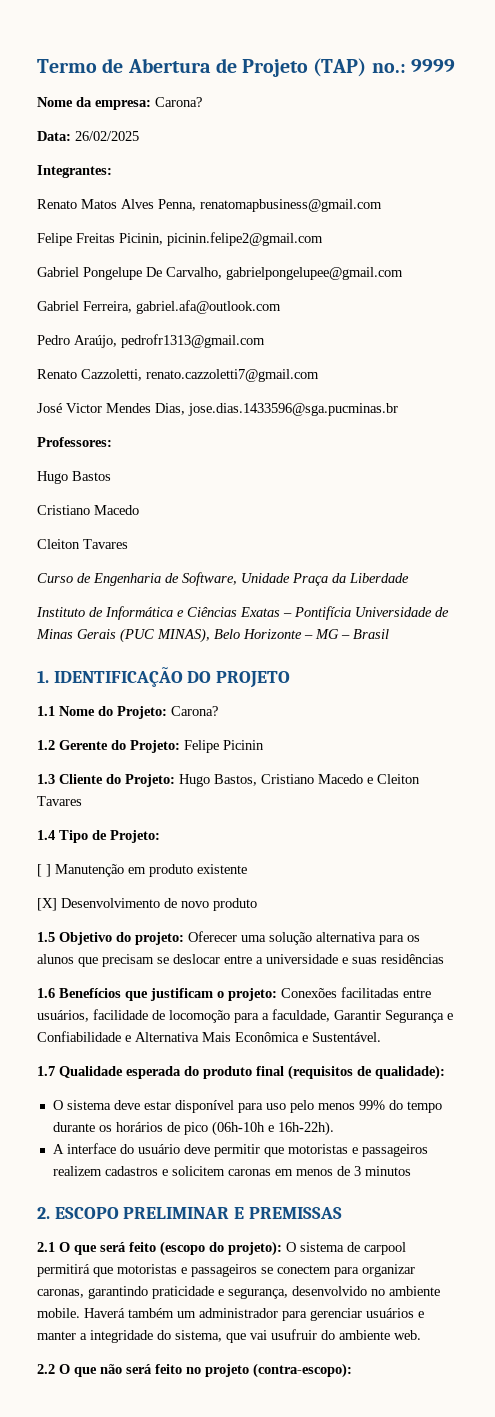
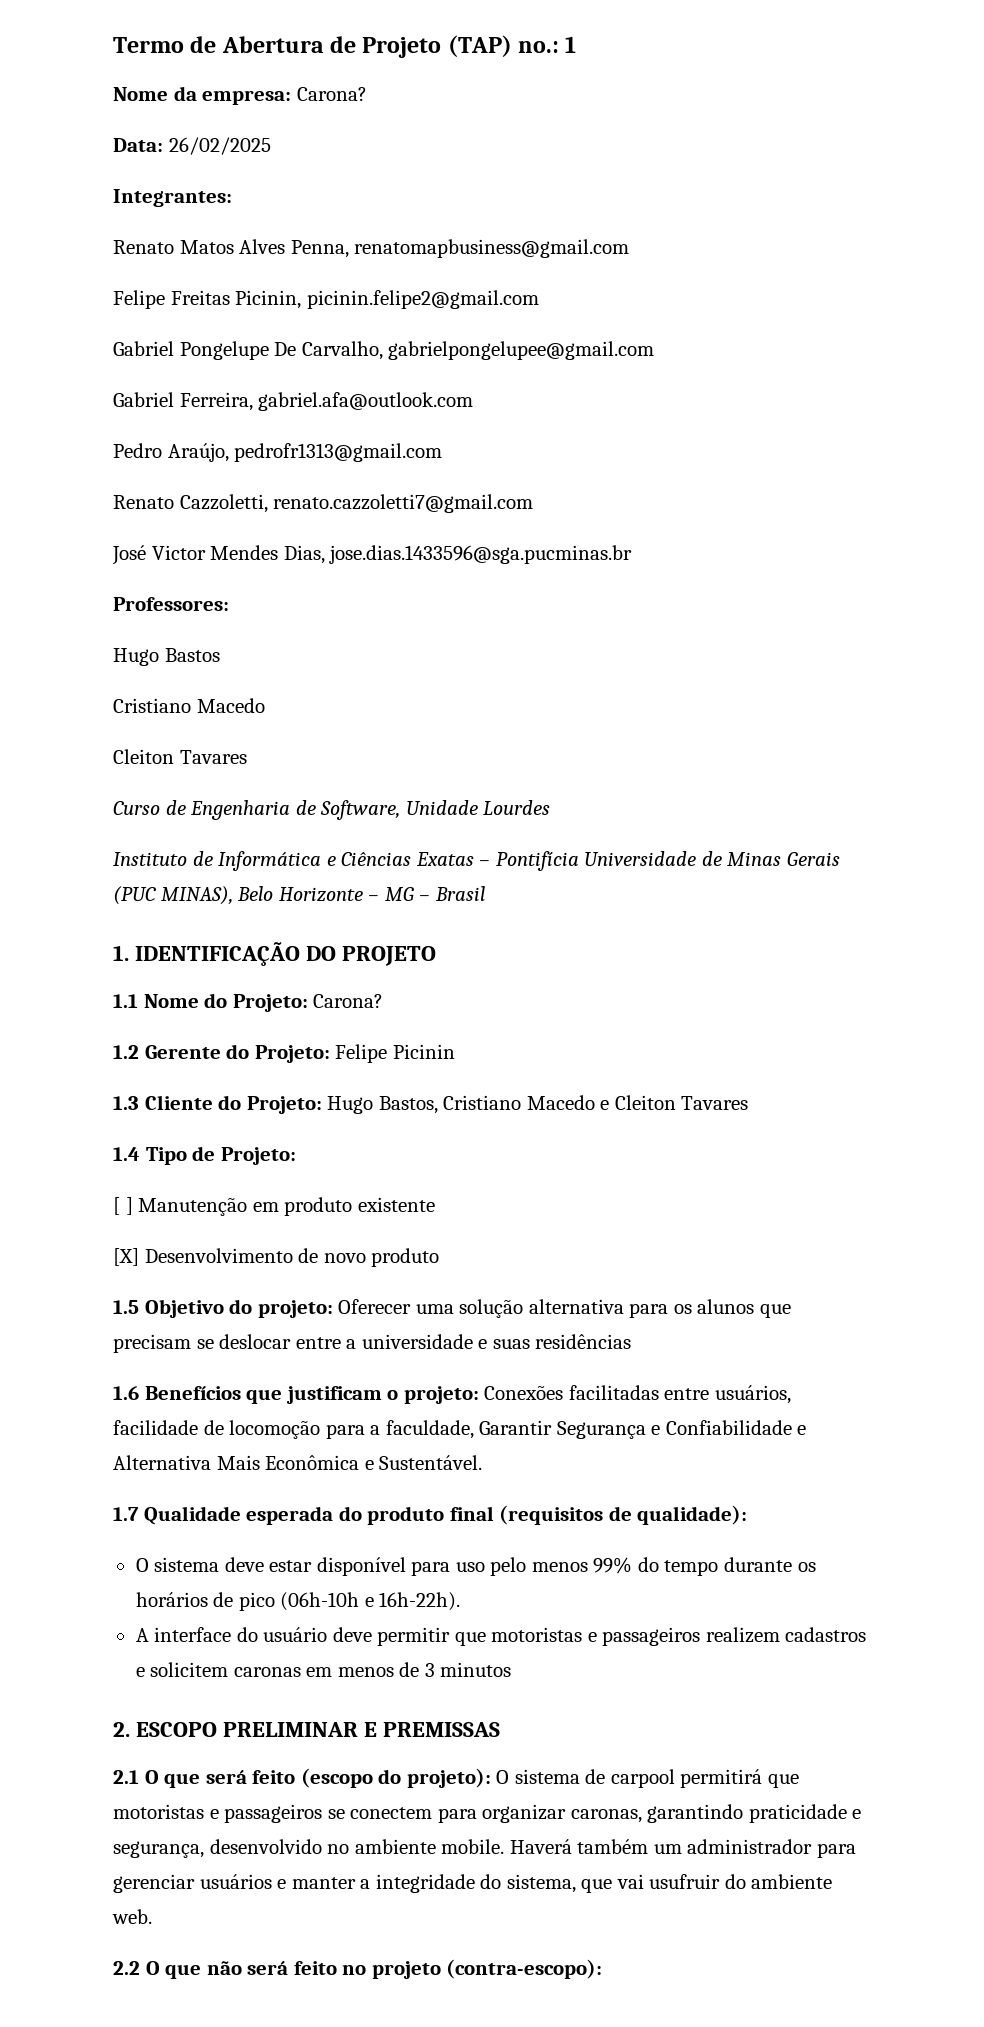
- Termo de Abertura de Projeto (TAP) no.: 9999
+ Termo de Abertura de Projeto (TAP) no.: 1
- Curso de Engenharia de Software, Unidade Praça da Liberdade
+ Curso de Engenharia de Software, Unidade Lourdes

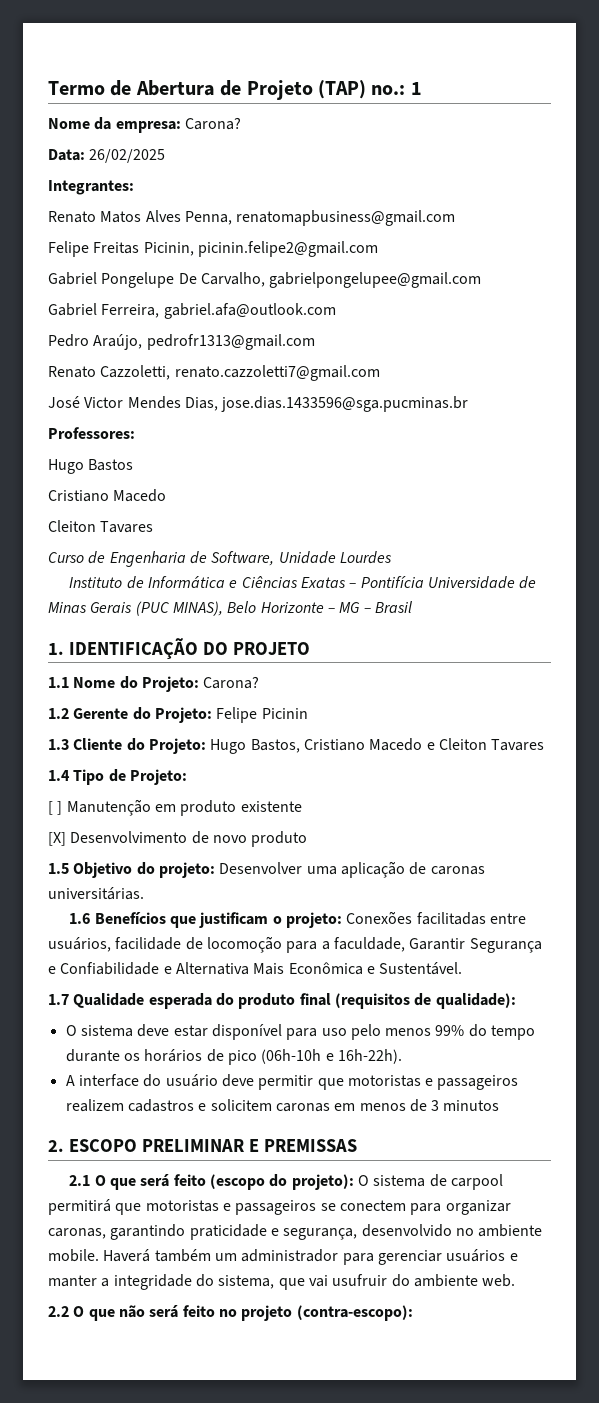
- 1.5 Objetivo do projeto: Oferecer uma solução alternativa para os alunos que precisam se deslocar entre a universidade e suas residências
+ 1.5 Objetivo do projeto: Desenvolver uma aplicação de caronas universitárias.

